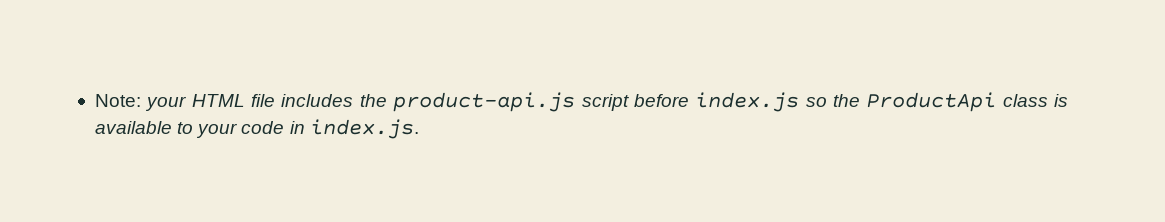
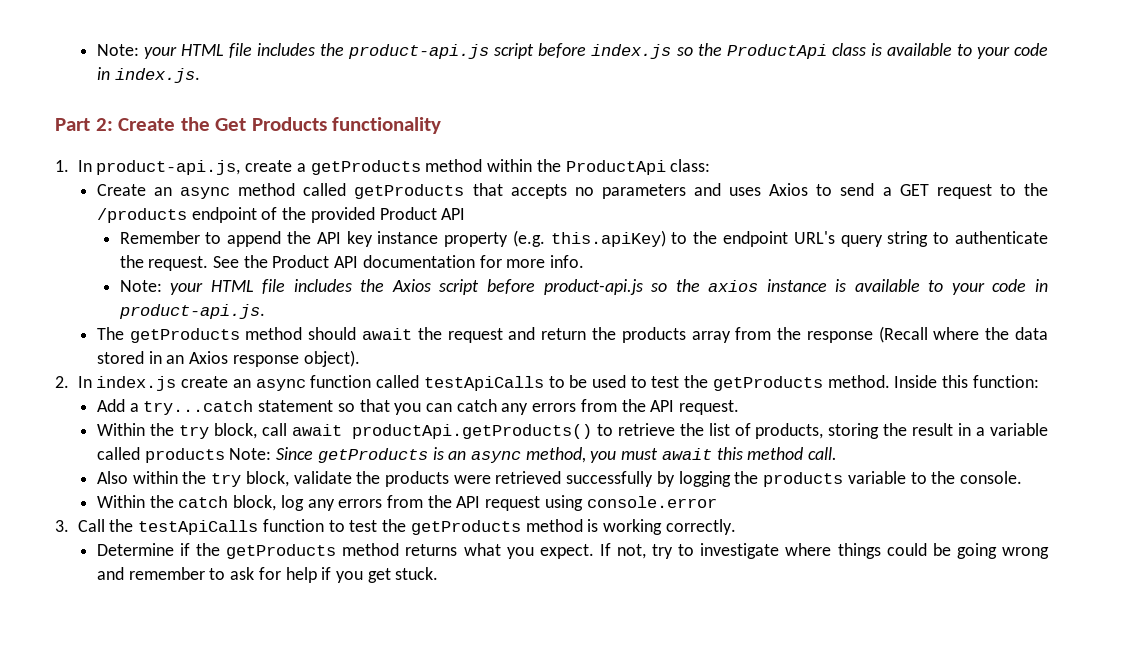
+ Part 2: Create the Get Products functionality
+ 1. In product-api.js, create a getProducts method within the ProductApi class:
+ Create an async method called getProducts that accepts no parameters and uses Axios to send a GET request to the /products endpoint of the provided Product API
+ Remember to append the API key instance property (e.g. this.apiKey) to the endpoint URL's query string to authenticate the request. See the Product API documentation for more info.
+ Note: your HTML file includes the Axios script before product-api.js so the axios instance is available to your code in product-api.js.
+ The getProducts method should await the request and return the products array from the response (Recall where the data stored in an Axios response object).
+ 2. In index.js create an async function called testApiCalls to be used to test the getProducts method. Inside this function:
+ Add a try...catch statement so that you can catch any errors from the API request.
+ Within the try block, call await productApi.getProducts() to retrieve the list of products, storing the result in a variable called products Note: Since getProducts is an async method, you must await this method call.
+ Also within the try block, validate the products were retrieved successfully by logging the products variable to the console.
+ Within the catch block, log any errors from the API request using console.error
+ 3. Call the testApiCalls function to test the getProducts method is working correctly.
+ Determine if the getProducts method returns what you expect. If not, try to investigate where things could be going wrong and remember to ask for help if you get stuck.

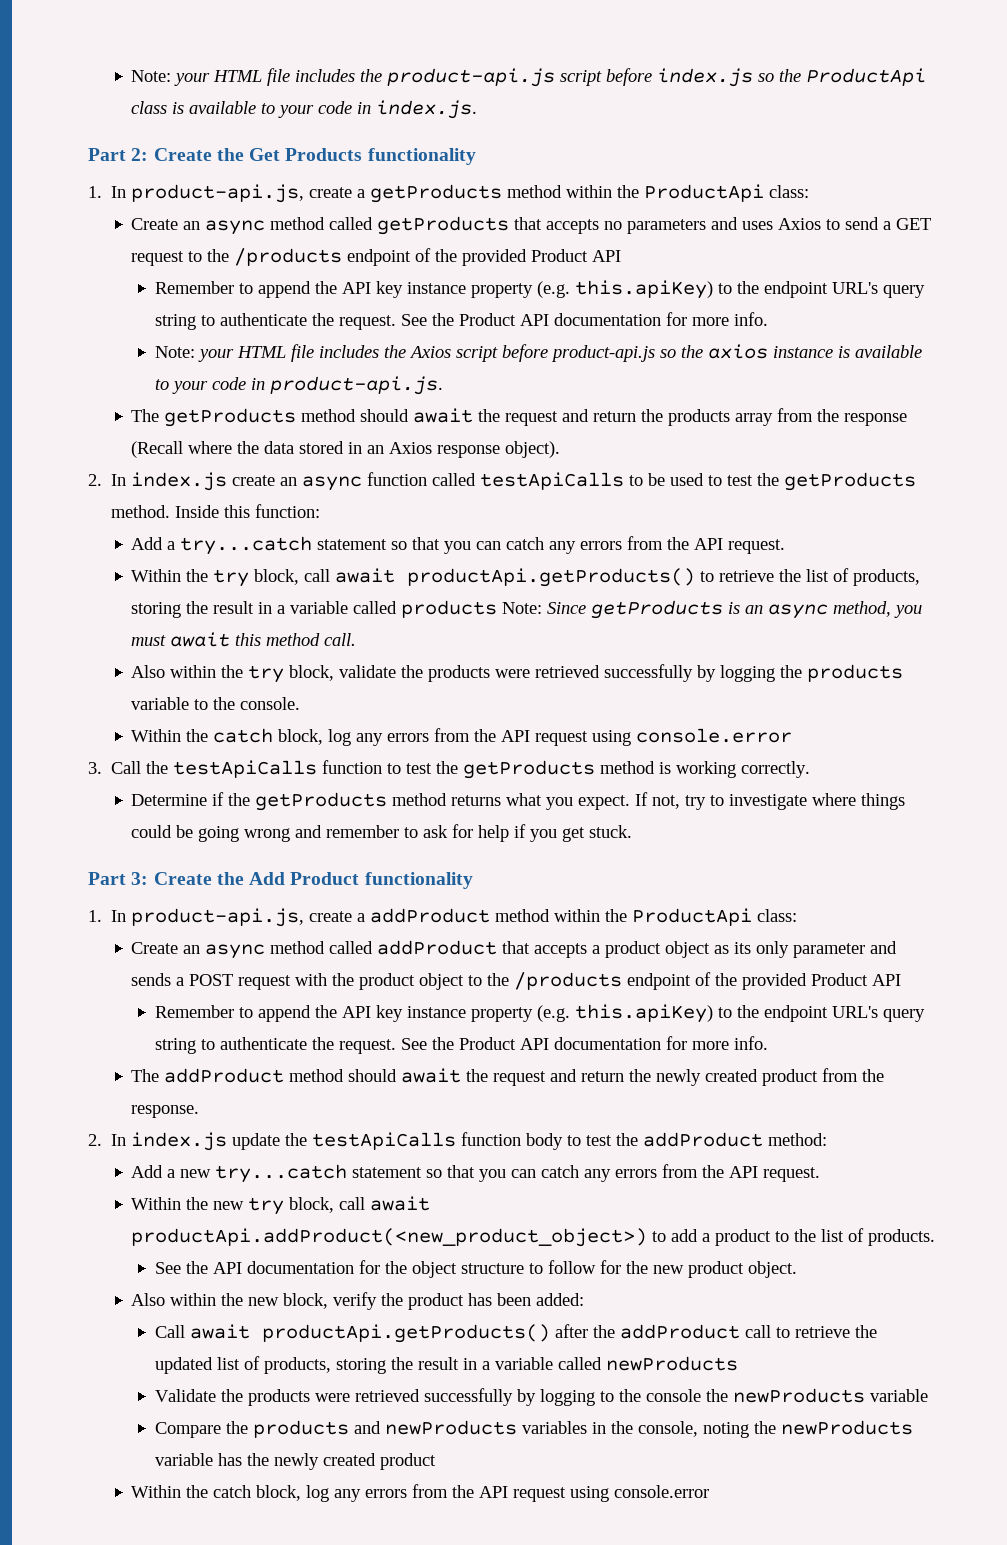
+ Part 3: Create the Add Product functionality
+ 1. In product-api.js, create a addProduct method within the ProductApi class:
+ Create an async method called addProduct that accepts a product object as its only parameter and sends a POST request with the product object to the /products endpoint of the provided Product API
+ Remember to append the API key instance property (e.g. this.apiKey) to the endpoint URL's query string to authenticate the request. See the Product API documentation for more info.
+ The addProduct method should await the request and return the newly created product from the response.
+ 2. In index.js update the testApiCalls function body to test the addProduct method:
+ Add a new try...catch statement so that you can catch any errors from the API request.
+ Within the new try block, call await productApi.addProduct(<new_product_object>) to add a product to the list of products.
+ See the API documentation for the object structure to follow for the new product object.
+ Also within the new block, verify the product has been added:
+ Call await productApi.getProducts() after the addProduct call to retrieve the updated list of products, storing the result in a variable called newProducts
+ Validate the products were retrieved successfully by logging to the console the newProducts variable
+ Compare the products and newProducts variables in the console, noting the newProducts variable has the newly created product
+ Within the catch block, log any errors from the API request using console.error

